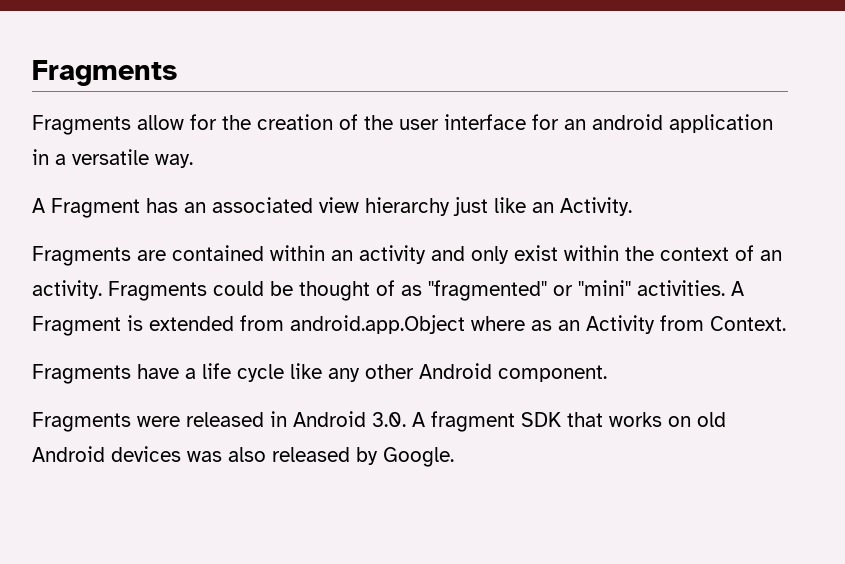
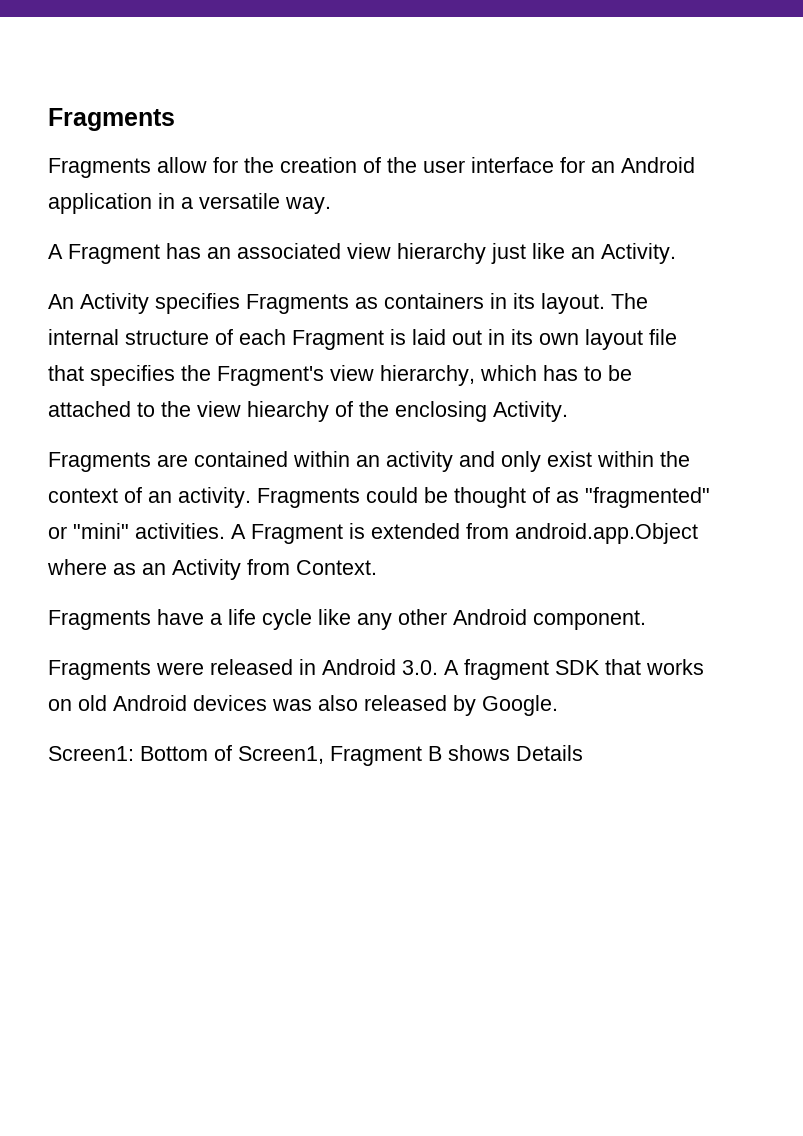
- Fragments allow for the creation of the user interface for an android application in a versatile way.
+ Fragments allow for the creation of the user interface for an Android application in a versatile way.
+ An Activity specifies Fragments as containers in its layout. The internal structure of each Fragment is laid out in its own layout file that specifies the Fragment's view hierarchy, which has to be attached to the view hiearchy of the enclosing Activity.
+ Screen1: Bottom of Screen1, Fragment B shows Details

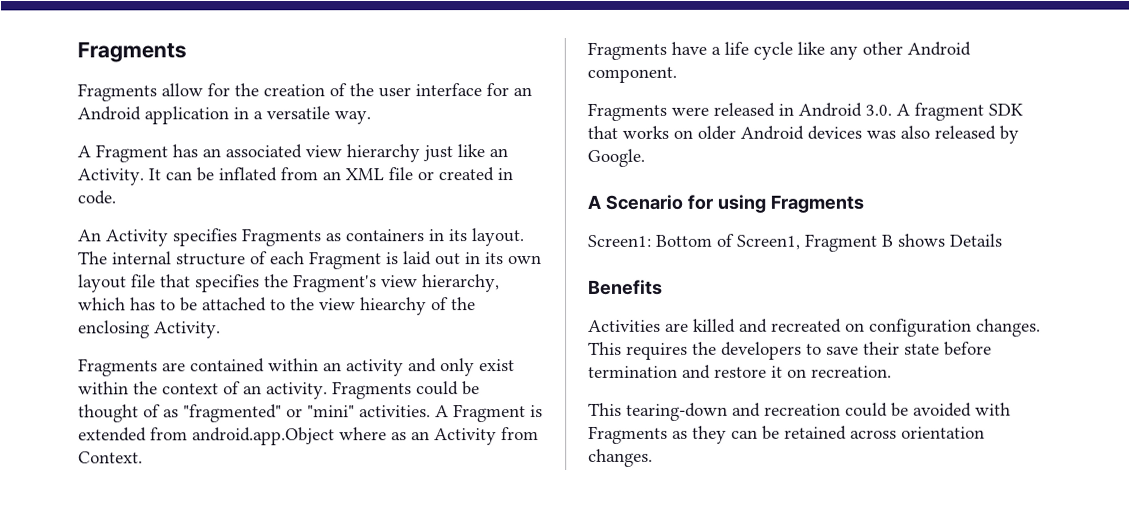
+ It can be inflated from an XML file or created in code.
- Fragments were released in Android 3.0. A fragment SDK that works on old Android devices was also released by Google.
+ Fragments were released in Android 3.0. A fragment SDK that works on older Android devices was also released by Google.
+ A Scenario for using Fragments
+ Benefits
+ Activities are killed and recreated on configuration changes. This requires the developers to save their state before termination and restore it on recreation.
+ This tearing-down and recreation could be avoided with Fragments as they can be retained across orientation changes.

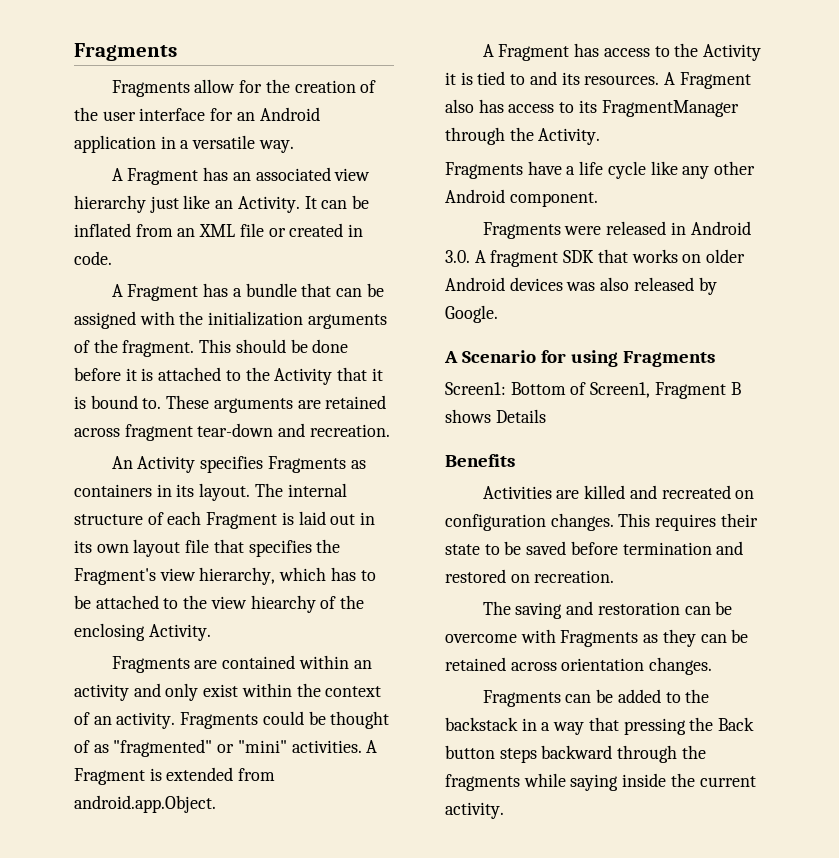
+ A Fragment has a bundle that can be assigned with the initialization arguments of the fragment. This should be done before it is attached to the Activity that it is bound to. These arguments are retained across fragment tear-down and recreation.
- A Fragment is extended from android.app.Object where as an Activity from Context.
+ A Fragment is extended from android.app.Object.
+ A Fragment has access to the Activity it is tied to and its resources. A Fragment also has access to its FragmentManager through the Activity.
- This requires the developers to save their state before termination and restore it on recreation.
+ This requires their state to be saved before termination and restored on recreation.
- This tearing-down and recreation could be avoided with Fragments as they can be retained across orientation changes.
+ The saving and restoration can be overcome with Fragments as they can be retained across orientation changes.
+ Fragments can be added to the backstack in a way that pressing the Back button steps backward through the fragments while saying inside the current activity.

